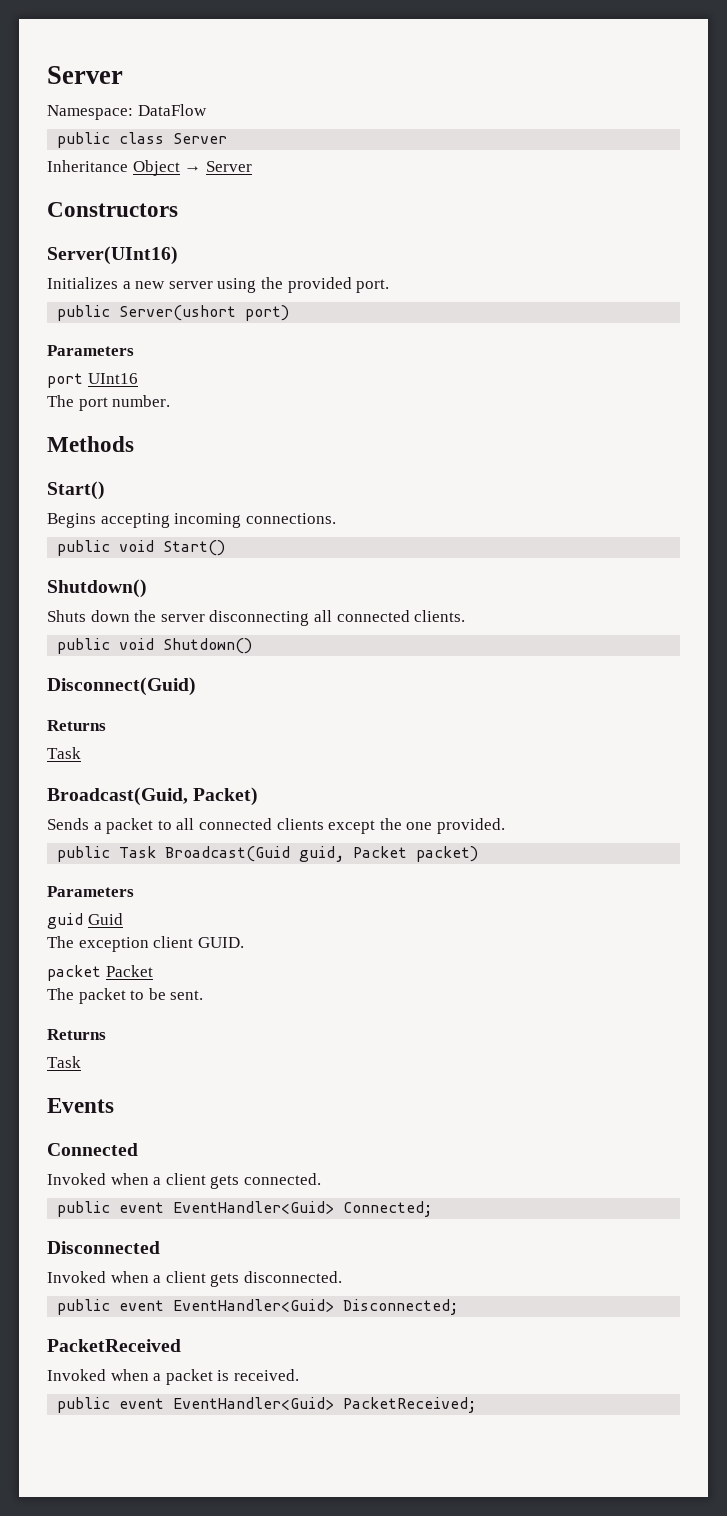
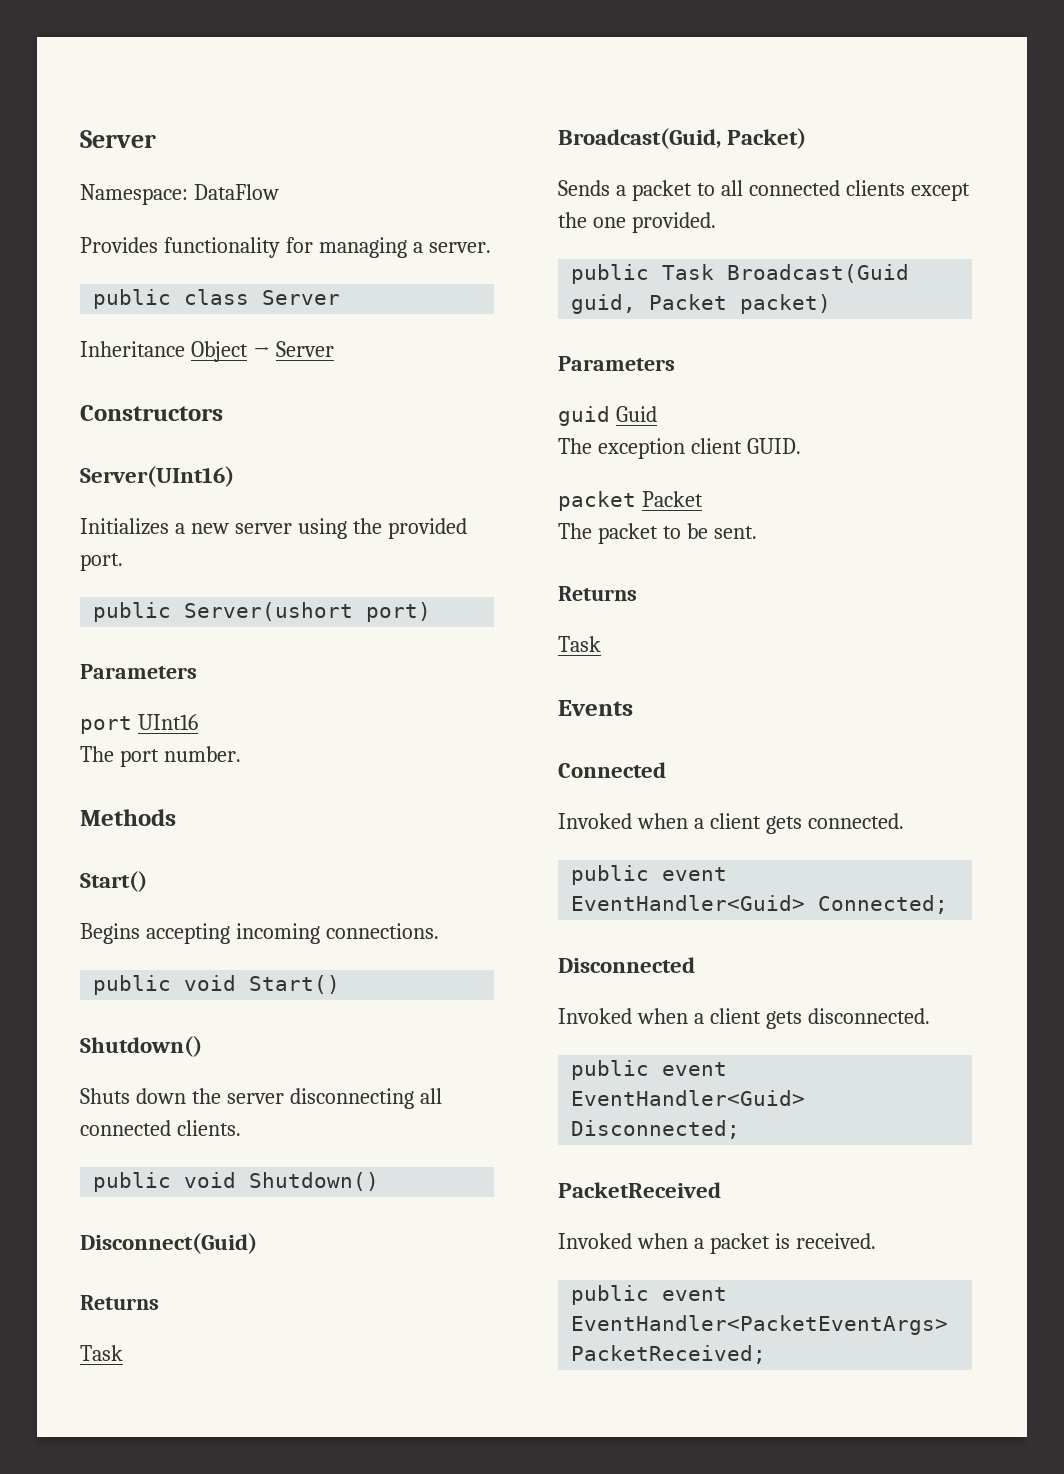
+ Provides functionality for managing a server.
- public event EventHandler<Guid> PacketReceived;
+ public event EventHandler<PacketEventArgs> PacketReceived;

